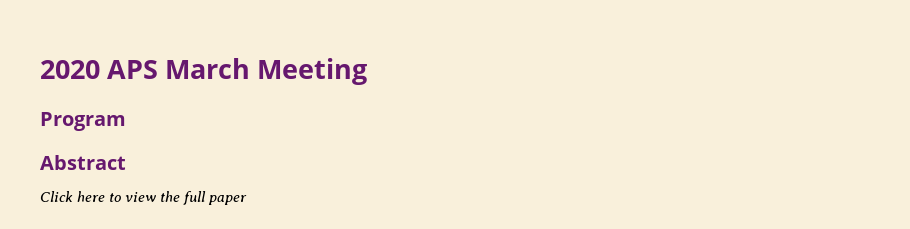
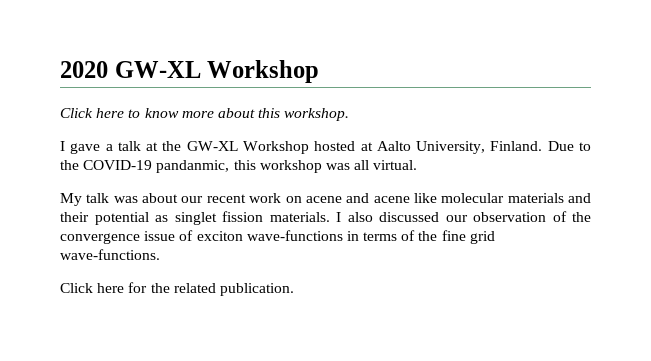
- 2020 APS March Meeting
- Program
- Abstract
- Click here to view the full paper
+ 2020 GW-XL Workshop
+ Click here to know more about this workshop.
+ I gave a talk at the GW-XL Workshop hosted at Aalto University, Finland. Due to the COVID-19 pandanmic, this workshop was all virtual.
+ My talk was about our recent work on acene and acene like molecular materials and their potential as singlet fission materials. I also discussed our observation of the convergence issue of exciton wave-functions in terms of the fine grid wave-functions.
+ Click here for the related publication.

